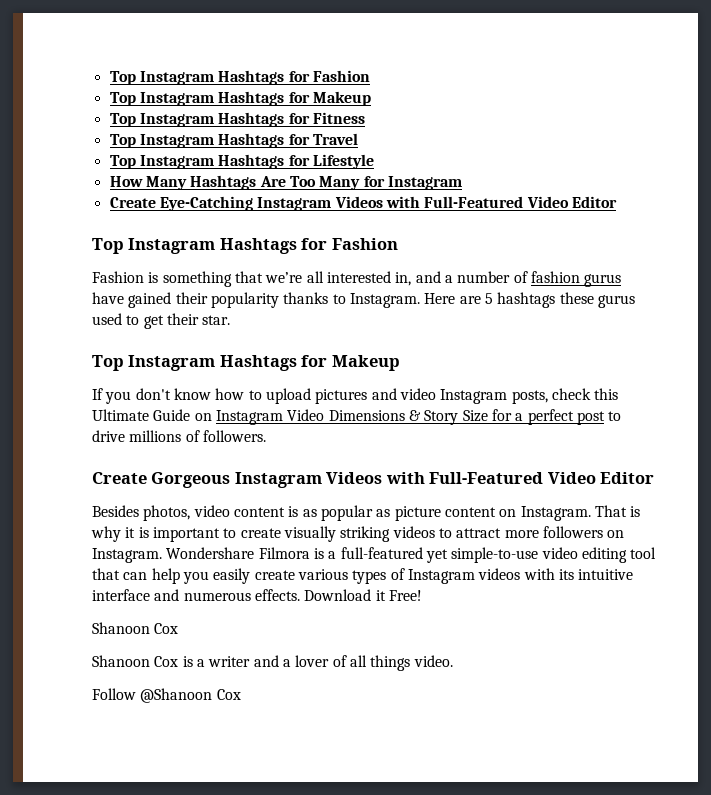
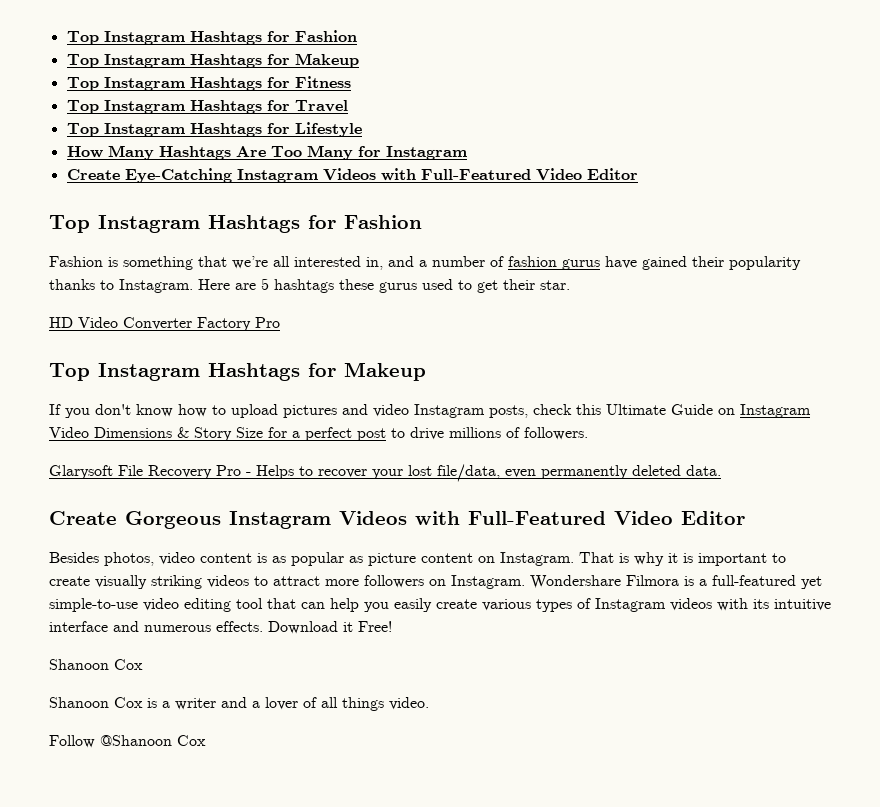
+ HD Video Converter Factory Pro
+ Glarysoft File Recovery Pro - Helps to recover your lost file/data, even permanently deleted data.

